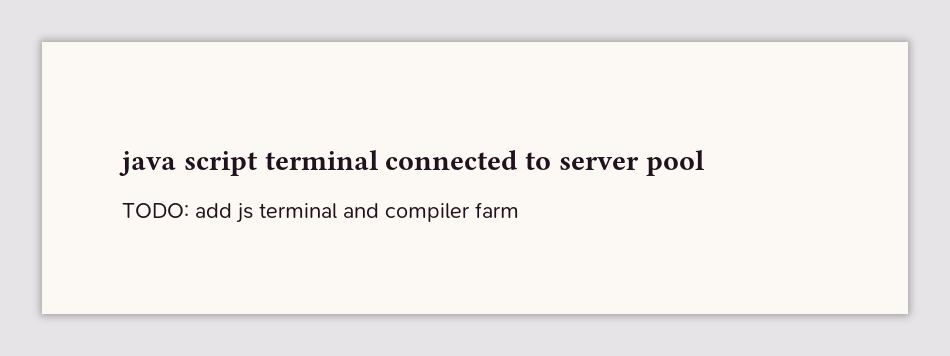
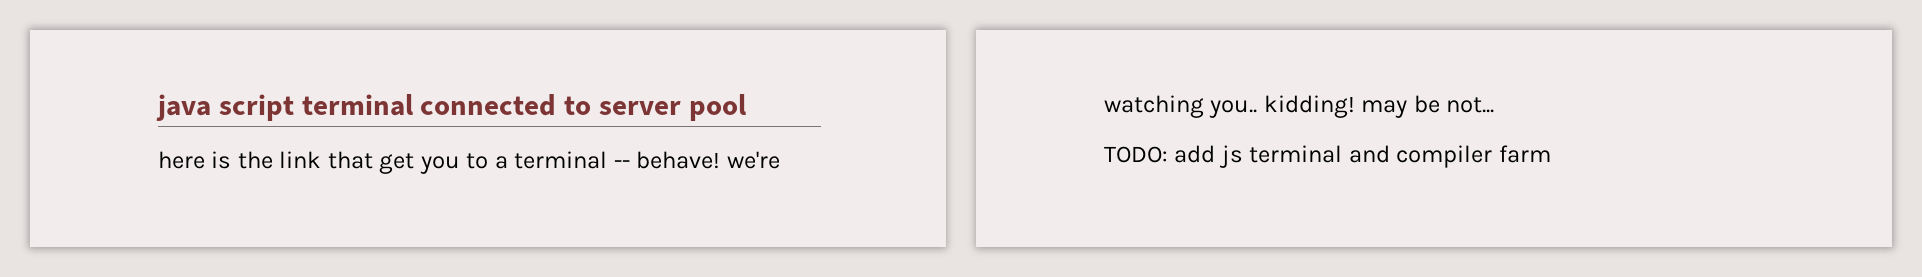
+ here is the link that get you to a terminal -- behave! we're watching you.. kidding! may be not...

